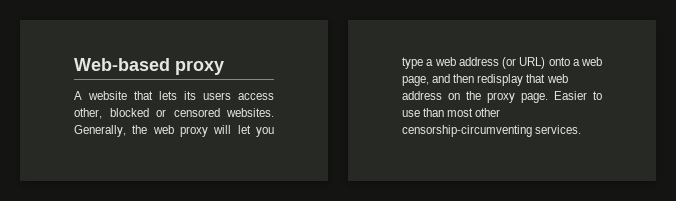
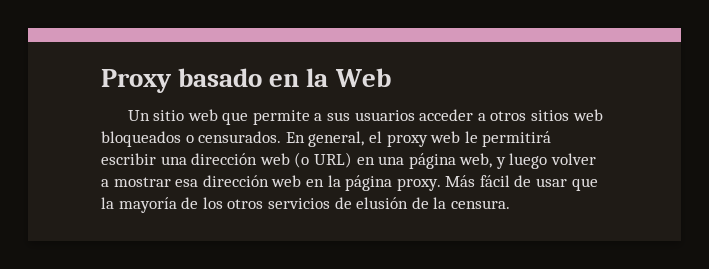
- Web-based proxy
- A website that lets its users access other, blocked or censored websites. Generally, the web proxy will let you type a web address (or URL) onto a web page, and then redisplay that web address on the proxy page. Easier to use than most other censorship-circumventing services.
+ Proxy basado en la Web
+ Un sitio web que permite a sus usuarios acceder a otros sitios web bloqueados o censurados. En general, el proxy web le permitirá escribir una dirección web (o URL) en una página web, y luego volver a mostrar esa dirección web en la página proxy. Más fácil de usar que la mayoría de los otros servicios de elusión de la censura.

